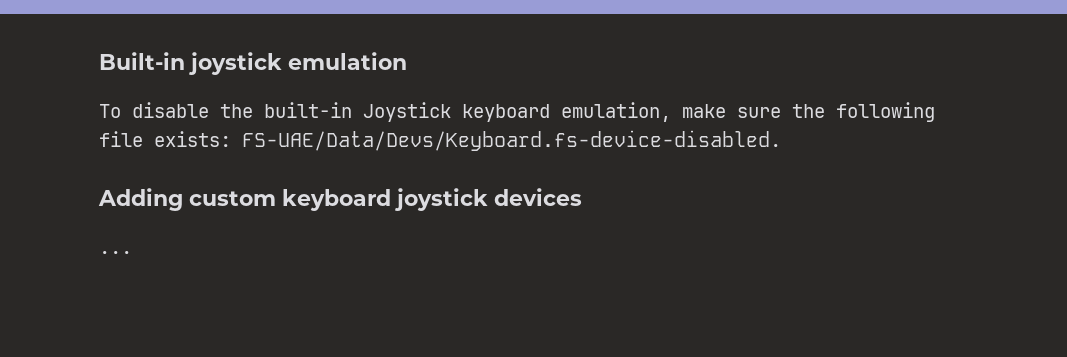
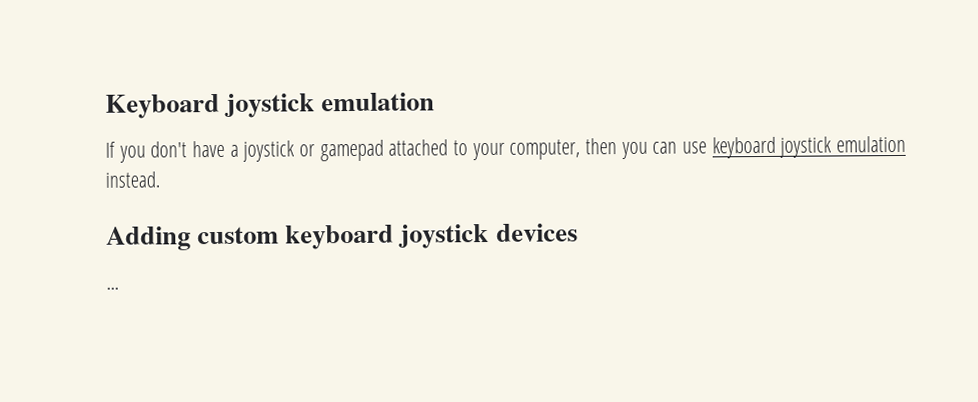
- Built-in joystick emulation
+ Keyboard joystick emulation
- To disable the built-in Joystick keyboard emulation, make sure the following file exists: FS-UAE/Data/Devs/Keyboard.fs-device-disabled.
+ If you don't have a joystick or gamepad attached to your computer, then you can use keyboard joystick emulation instead.

